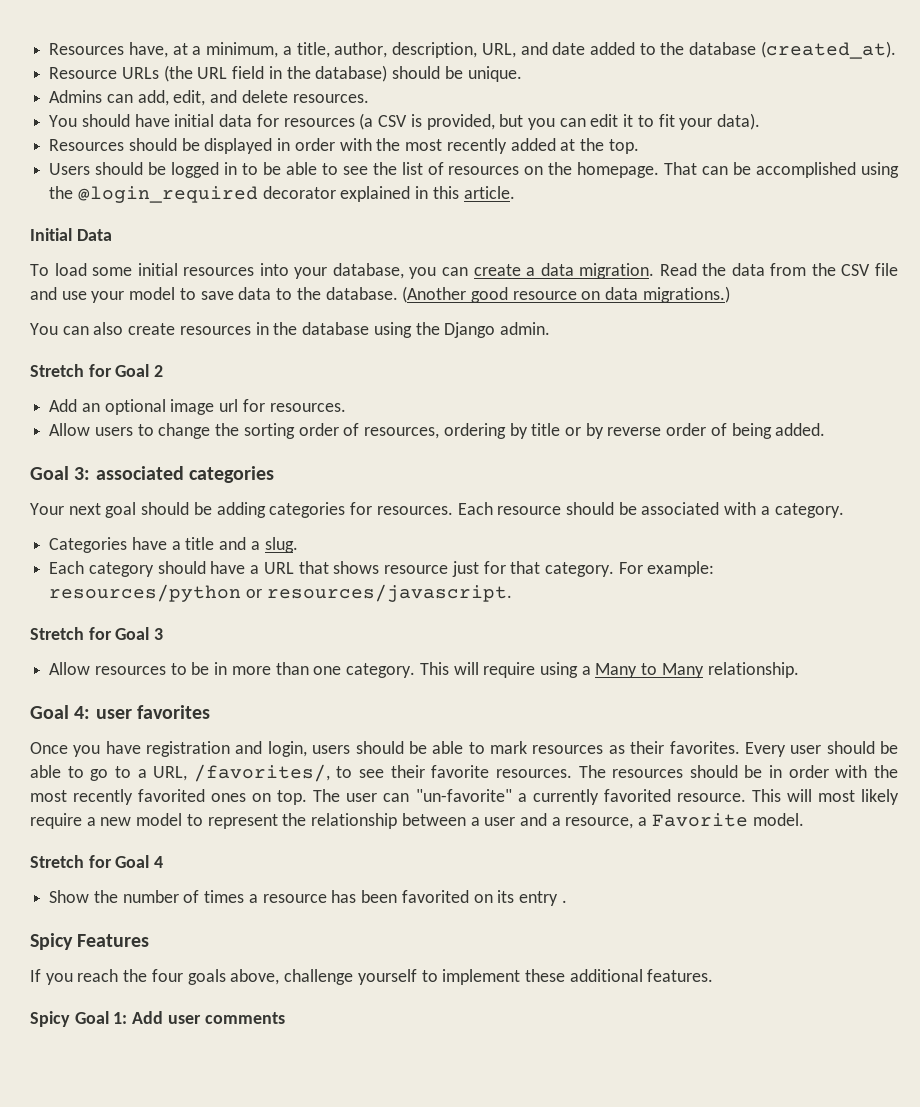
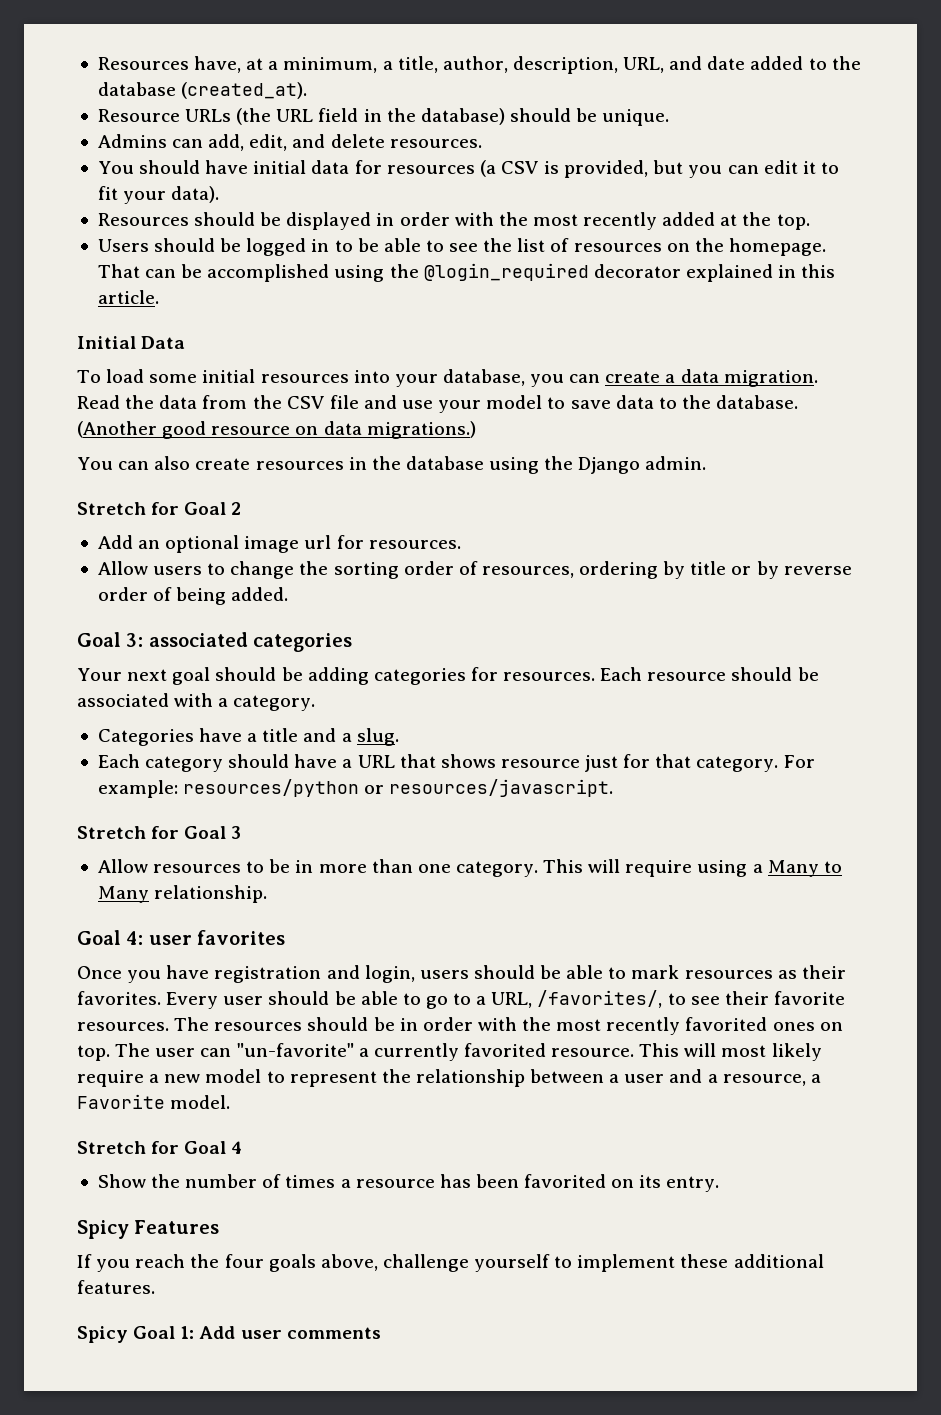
- Show the number of times a resource has been favorited on its entry .
+ Show the number of times a resource has been favorited on its entry.

